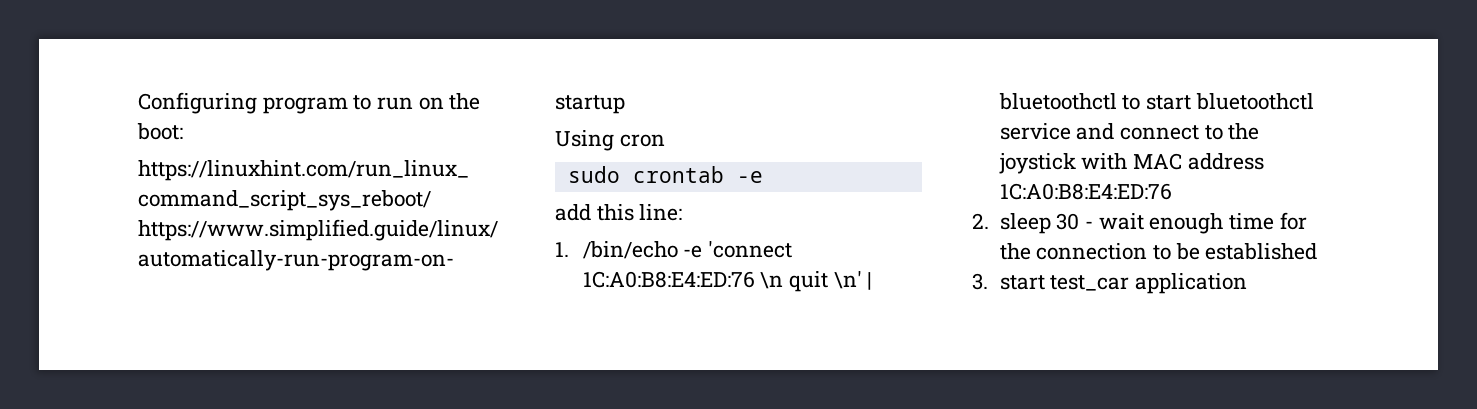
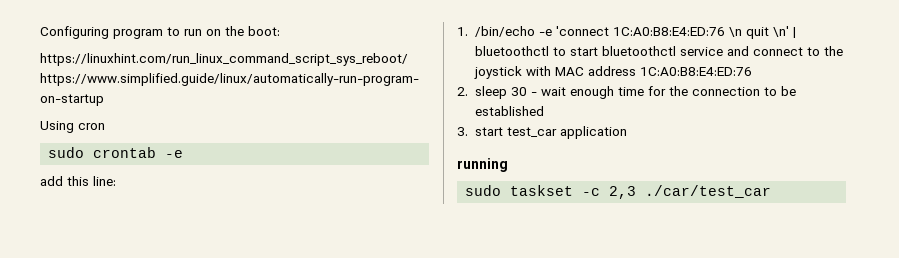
+ running
+ sudo taskset -c 2,3 ./car/test_car

